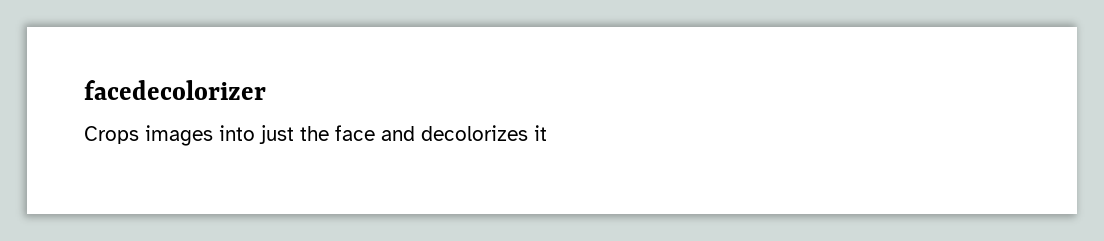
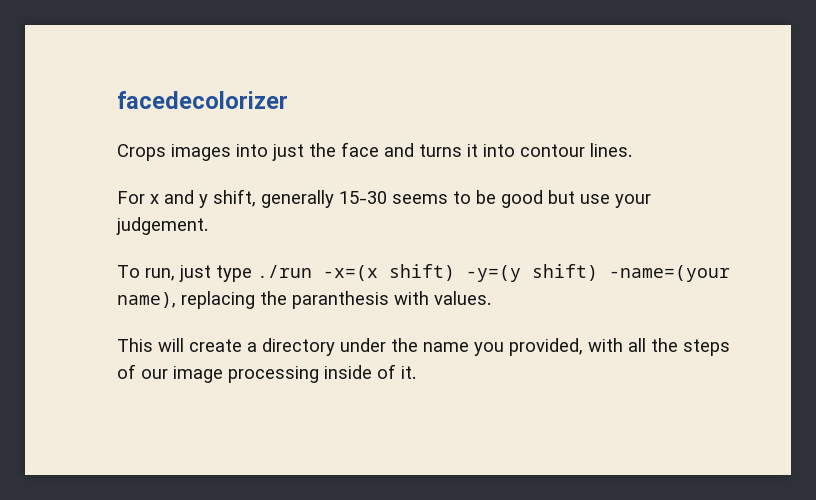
- Crops images into just the face and decolorizes it
+ Crops images into just the face and turns it into contour lines.
+ For x and y shift, generally 15-30 seems to be good but use your judgement.
+ To run, just type ./run -x=(x shift) -y=(y shift) -name=(your name), replacing the paranthesis with values.
+ This will create a directory under the name you provided, with all the steps of our image processing inside of it.

